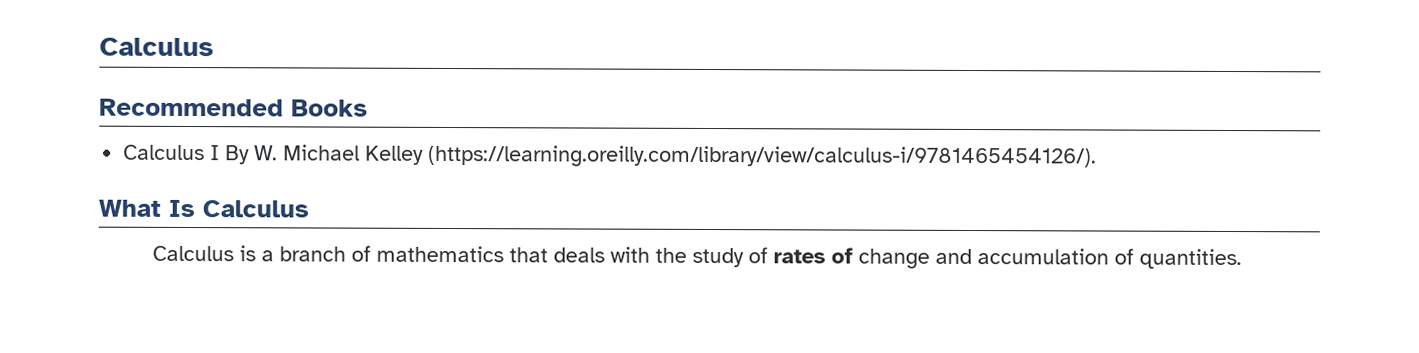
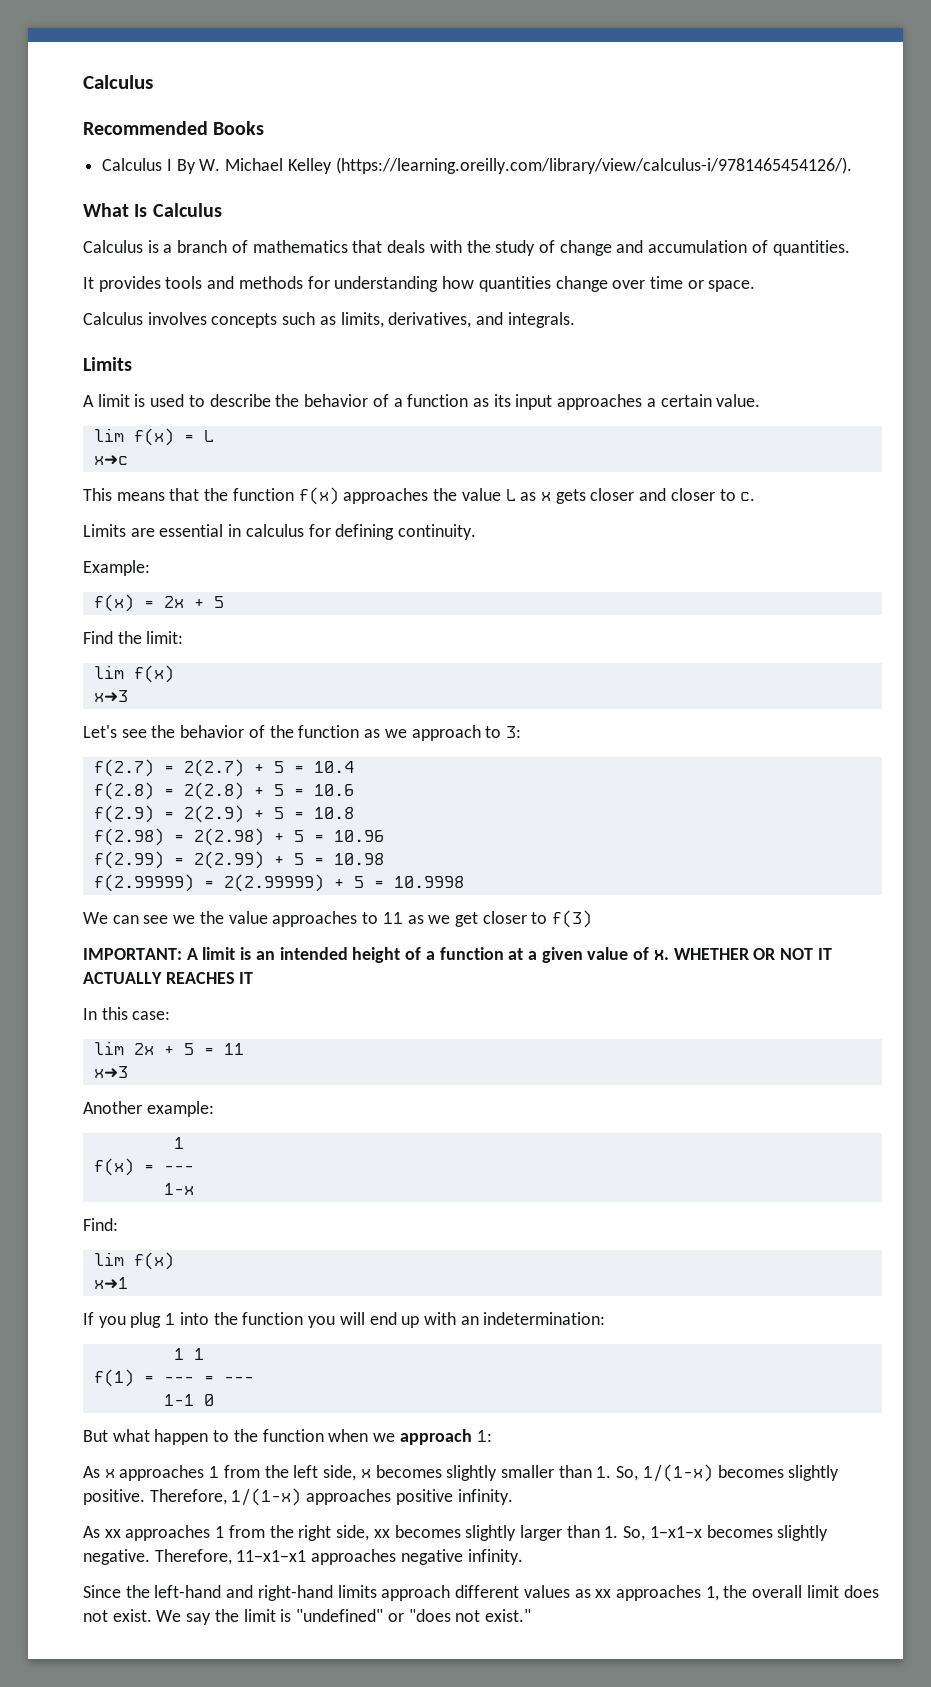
- Calculus is a branch of mathematics that deals with the study of rates of change and accumulation of quantities.
+ Calculus is a branch of mathematics that deals with the study of change and accumulation of quantities.
+ It provides tools and methods for understanding how quantities change over time or space.
+ Calculus involves concepts such as limits, derivatives, and integrals.
+ Limits
+ A limit is used to describe the behavior of a function as its input approaches a certain value.
+ lim f(x) = L
+ x➜c
+ This means that the function f(x) approaches the value L as x gets closer and closer to c.
+ Limits are essential in calculus for defining continuity.
+ Example:
+ f(x) = 2x + 5
+ Find the limit:
+ lim f(x)
+ x➜3
+ Let's see the behavior of the function as we approach to 3:
+ f(2.7) = 2(2.7) + 5 = 10.4
+ f(2.8) = 2(2.8) + 5 = 10.6
+ f(2.9) = 2(2.9) + 5 = 10.8
+ f(2.98) = 2(2.98) + 5 = 10.96
+ f(2.99) = 2(2.99) + 5 = 10.98
+ f(2.99999) = 2(2.99999) + 5 = 10.9998
+ We can see we the value approaches to 11 as we get closer to f(3)
+ IMPORTANT: A limit is an intended height of a function at a given value of x. WHETHER OR NOT IT ACTUALLY REACHES IT
+ In this case:
+ lim 2x + 5 = 11
+ x➜3
+ Another example:
+ 1
+ f(x) = ---
+ 1-x
+ Find:
+ lim f(x)
+ x➜1
+ If you plug 1 into the function you will end up with an indetermination:
+ 1 1
+ f(1) = --- = ---
+ 1-1 0
+ But what happen to the function when we approach 1:
+ As x approaches 1 from the left side, x becomes slightly smaller than 1. So, 1/(1-x) becomes slightly positive. Therefore, 1/(1-x) approaches positive infinity.
+ As xx approaches 1 from the right side, xx becomes slightly larger than 1. So, 1−x1−x becomes slightly negative. Therefore, 11−x1−x1 approaches negative infinity.
+ Since the left-hand and right-hand limits approach different values as xx approaches 1, the overall limit does not exist. We say the limit is "undefined" or "does not exist."

